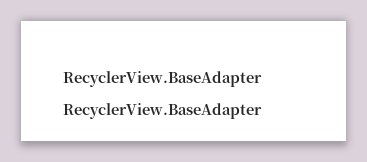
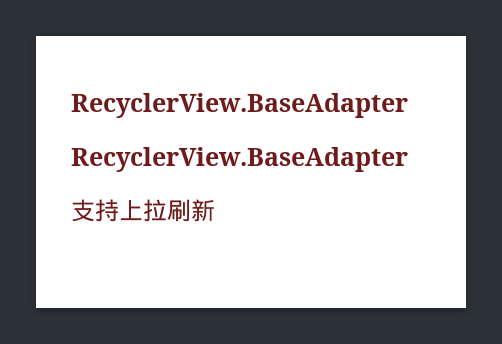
+ 支持上拉刷新

